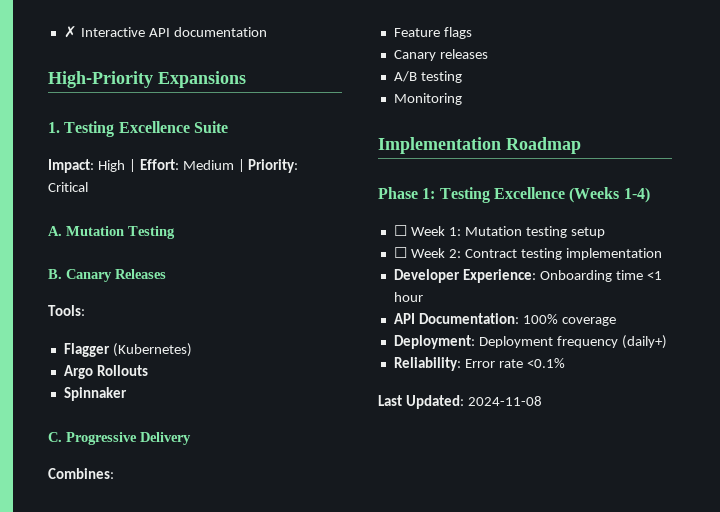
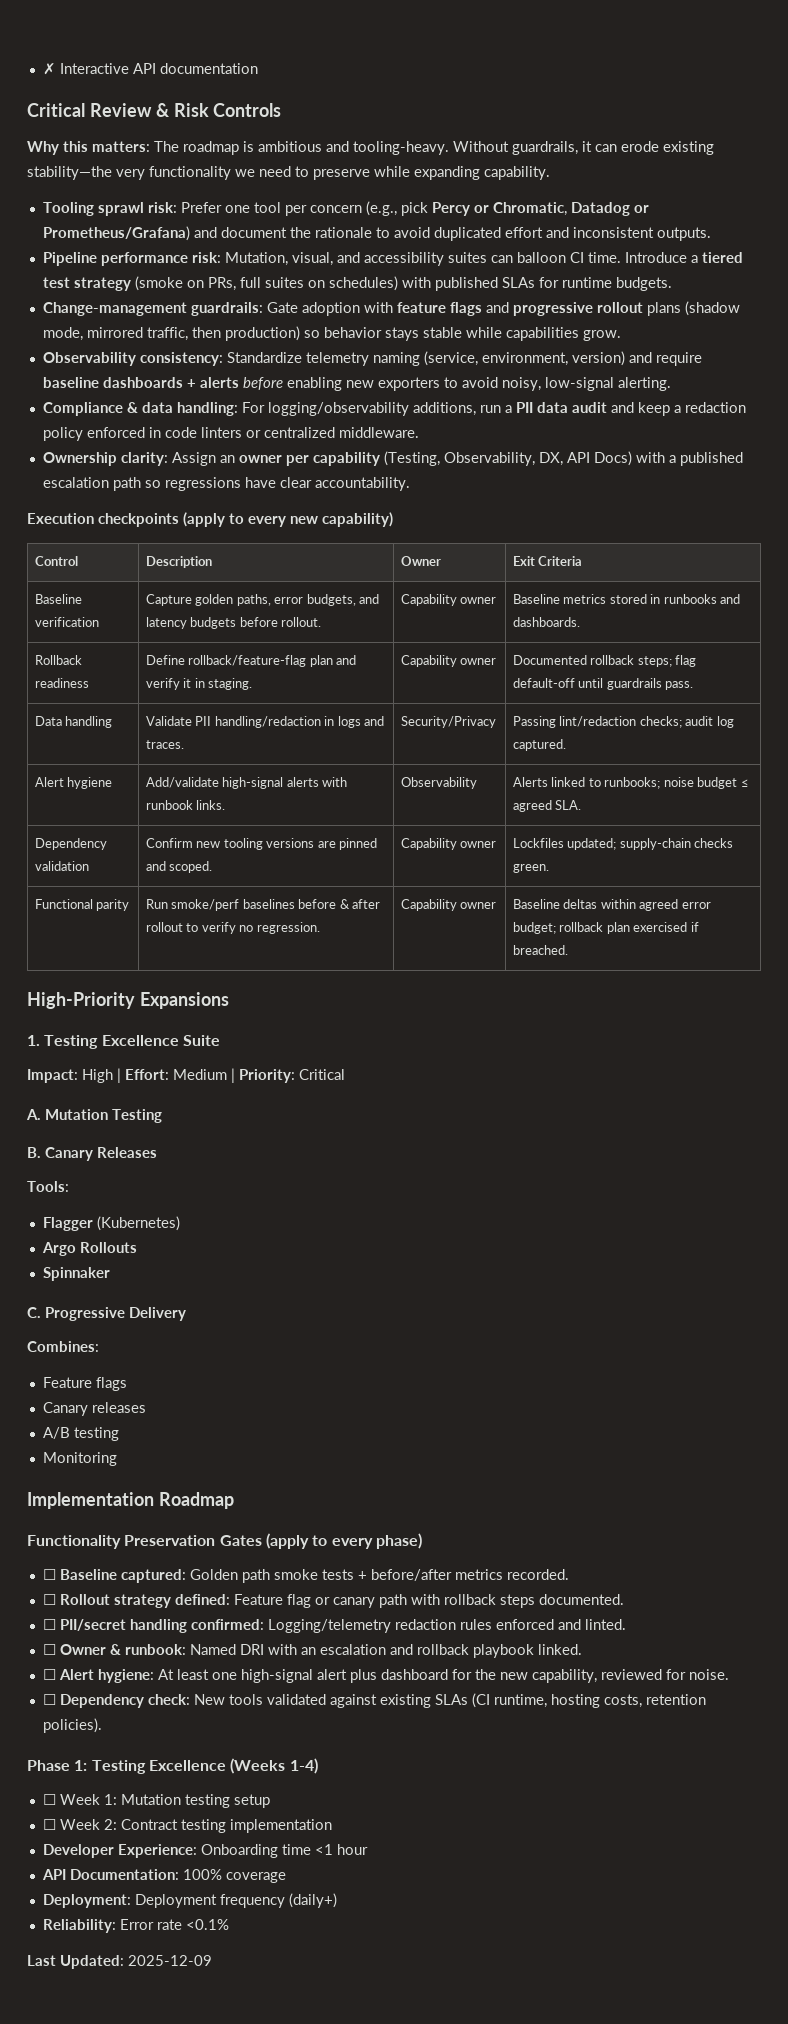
+ Critical Review & Risk Controls
+ Why this matters: The roadmap is ambitious and tooling-heavy. Without guardrails, it can erode existing stability—the very functionality we need to preserve while expanding capability.
+ Tooling sprawl risk: Prefer one tool per concern (e.g., pick Percy or Chromatic, Datadog or Prometheus/Grafana) and document the rationale to avoid duplicated effort and inconsistent outputs.
+ Pipeline performance risk: Mutation, visual, and accessibility suites can balloon CI time. Introduce a tiered test strategy (smoke on PRs, full suites on schedules) with published SLAs for runtime budgets.
+ Change-management guardrails: Gate adoption with feature flags and progressive rollout plans (shadow mode, mirrored traffic, then production) so behavior stays stable while capabilities grow.
+ Observability consistency: Standardize telemetry naming (service, environment, version) and require baseline dashboards + alerts before enabling new exporters to avoid noisy, low-signal alerting.
+ Compliance & data handling: For logging/observability additions, run a PII data audit and keep a redaction policy enforced in code linters or centralized middleware.
+ Ownership clarity: Assign an owner per capability (Testing, Observability, DX, API Docs) with a published escalation path so regressions have clear accountability.
+ Execution checkpoints (apply to every new capability)
+ Control | Description | Owner | Exit Criteria
+ Baseline verification | Capture golden paths, error budgets, and latency budgets before rollout. | Capability owner | Baseline metrics stored in runbooks and dashboards.
+ Rollback readiness | Define rollback/feature-flag plan and verify it in staging. | Capability owner | Documented rollback steps; flag default-off until guardrails pass.
+ Data handling | Validate PII handling/redaction in logs and traces. | Security/Privacy | Passing lint/redaction checks; audit log captured.
+ Alert hygiene | Add/validate high-signal alerts with runbook links. | Observability | Alerts linked to runbooks; noise budget ≤ agreed SLA.
+ Dependency validation | Confirm new tooling versions are pinned and scoped. | Capability owner | Lockfiles updated; supply-chain checks green.
+ Functional parity | Run smoke/perf baselines before & after rollout to verify no regression. | Capability owner | Baseline deltas within agreed error budget; rollback plan exercised if breached.
+ Functionality Preservation Gates (apply to every phase)
+ ☐ Baseline captured: Golden path smoke tests + before/after metrics recorded.
+ ☐ Rollout strategy defined: Feature flag or canary path with rollback steps documented.
+ ☐ PII/secret handling confirmed: Logging/telemetry redaction rules enforced and linted.
+ ☐ Owner & runbook: Named DRI with an escalation and rollback playbook linked.
+ ☐ Alert hygiene: At least one high-signal alert plus dashboard for the new capability, reviewed for noise.
+ ☐ Dependency check: New tools validated against existing SLAs (CI runtime, hosting costs, retention policies).
- Last Updated: 2024-11-08
+ Last Updated: 2025-12-09

